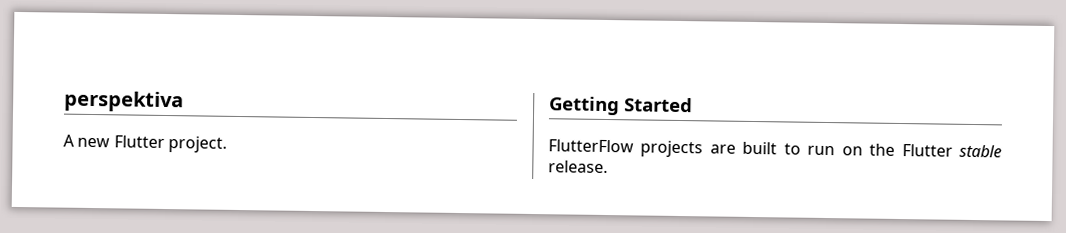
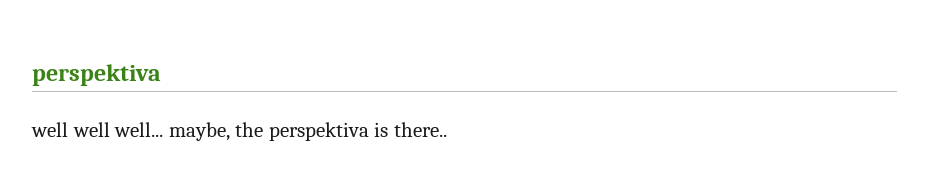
- A new Flutter project.
- Getting Started
- FlutterFlow projects are built to run on the Flutter stable release.
+ well well well... maybe, the perspektiva is there..

